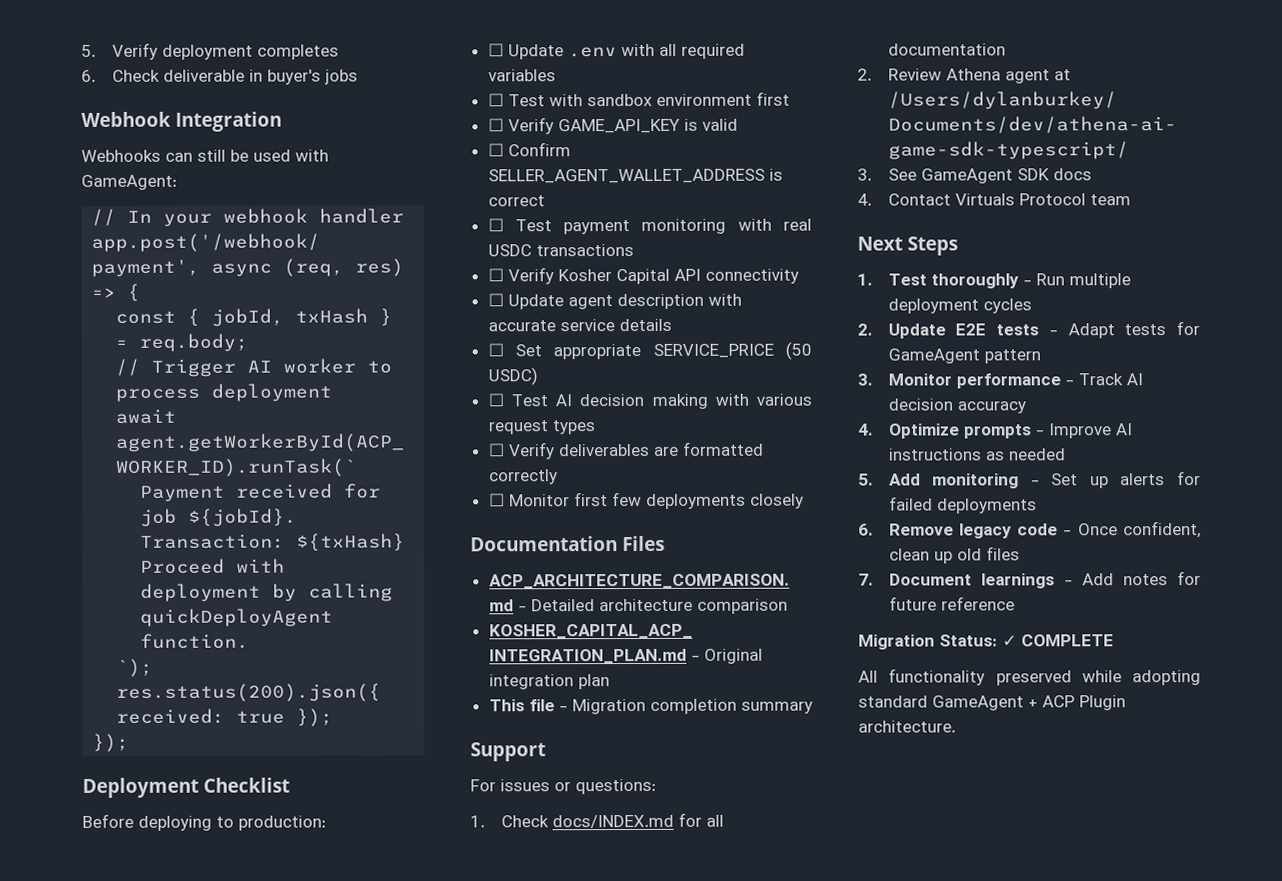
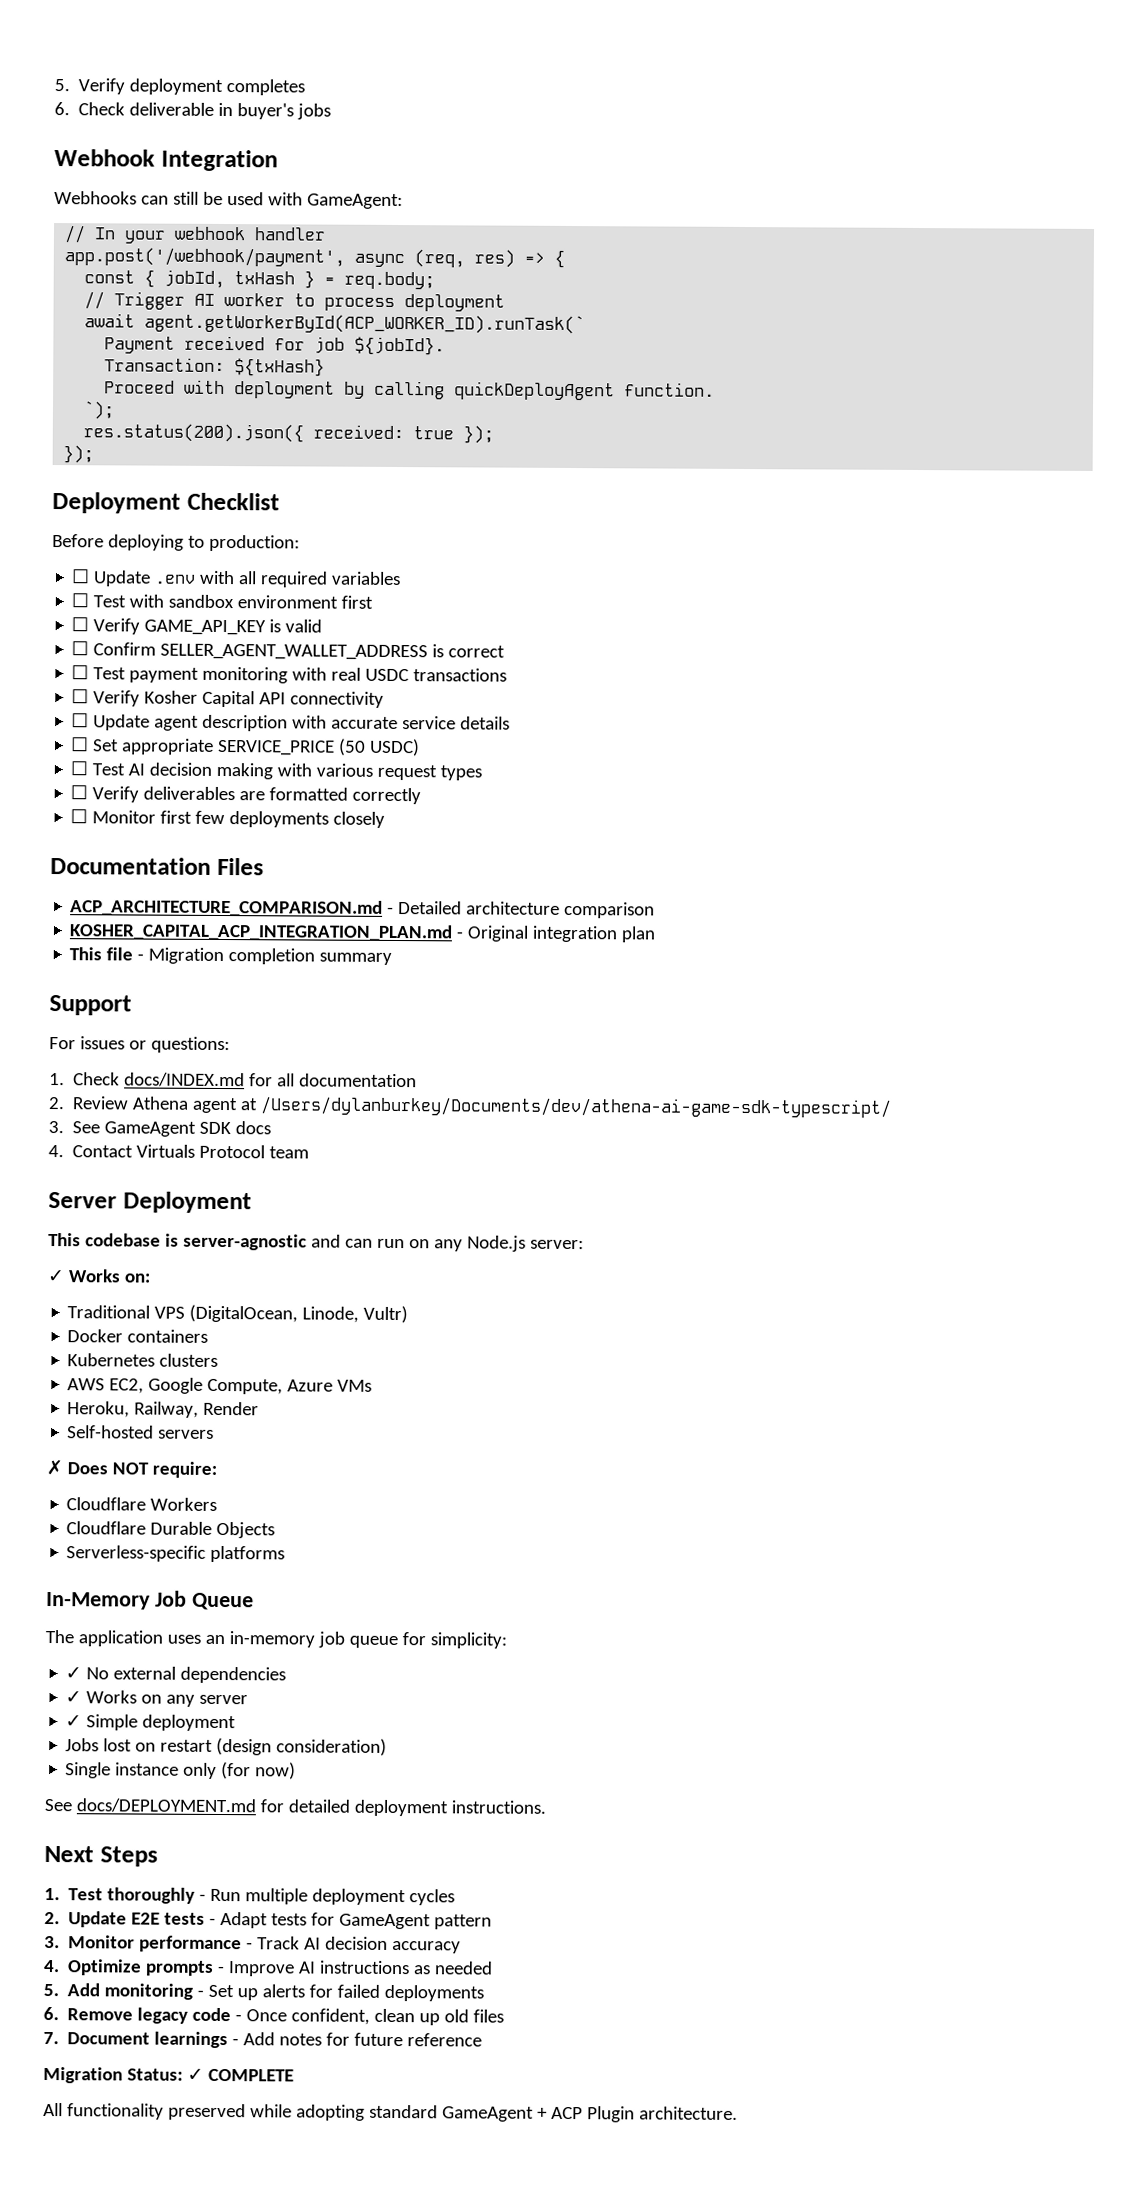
+ Server Deployment
+ This codebase is server-agnostic and can run on any Node.js server:
+ ✓ Works on:
+ Traditional VPS (DigitalOcean, Linode, Vultr)
+ Docker containers
+ Kubernetes clusters
+ AWS EC2, Google Compute, Azure VMs
+ Heroku, Railway, Render
+ Self-hosted servers
+ ✗ Does NOT require:
+ Cloudflare Workers
+ Cloudflare Durable Objects
+ Serverless-specific platforms
+ In-Memory Job Queue
+ The application uses an in-memory job queue for simplicity:
+ ✓ No external dependencies
+ ✓ Works on any server
+ ✓ Simple deployment
+ Jobs lost on restart (design consideration)
+ Single instance only (for now)
+ See docs/DEPLOYMENT.md for detailed deployment instructions.

